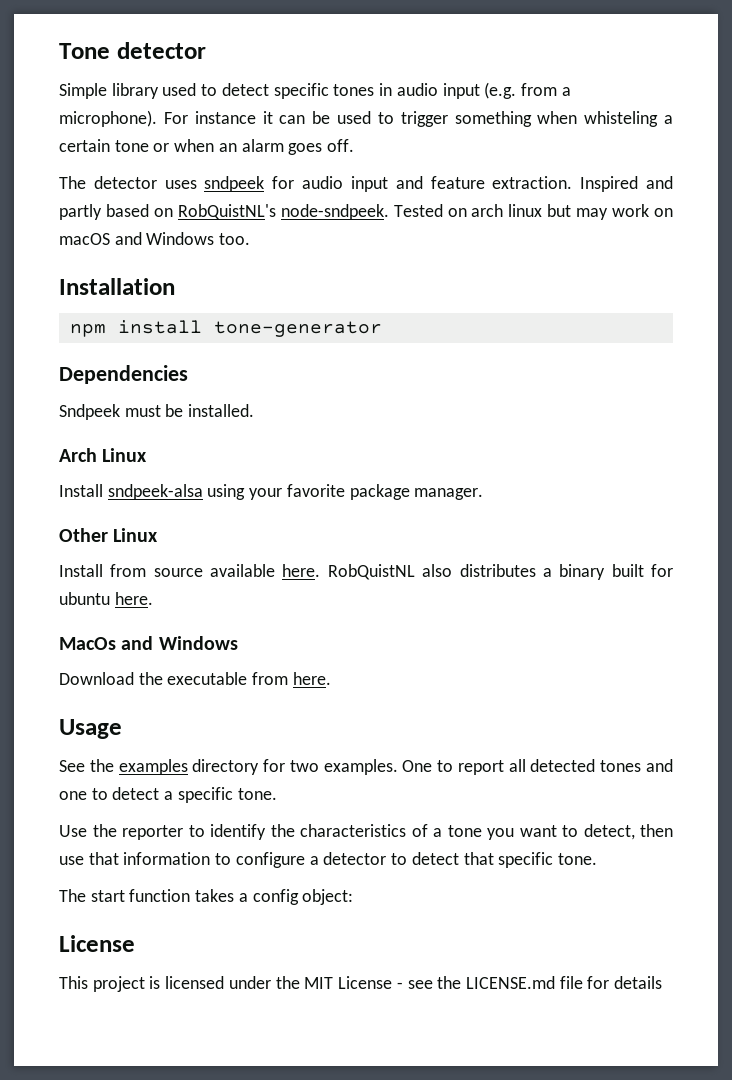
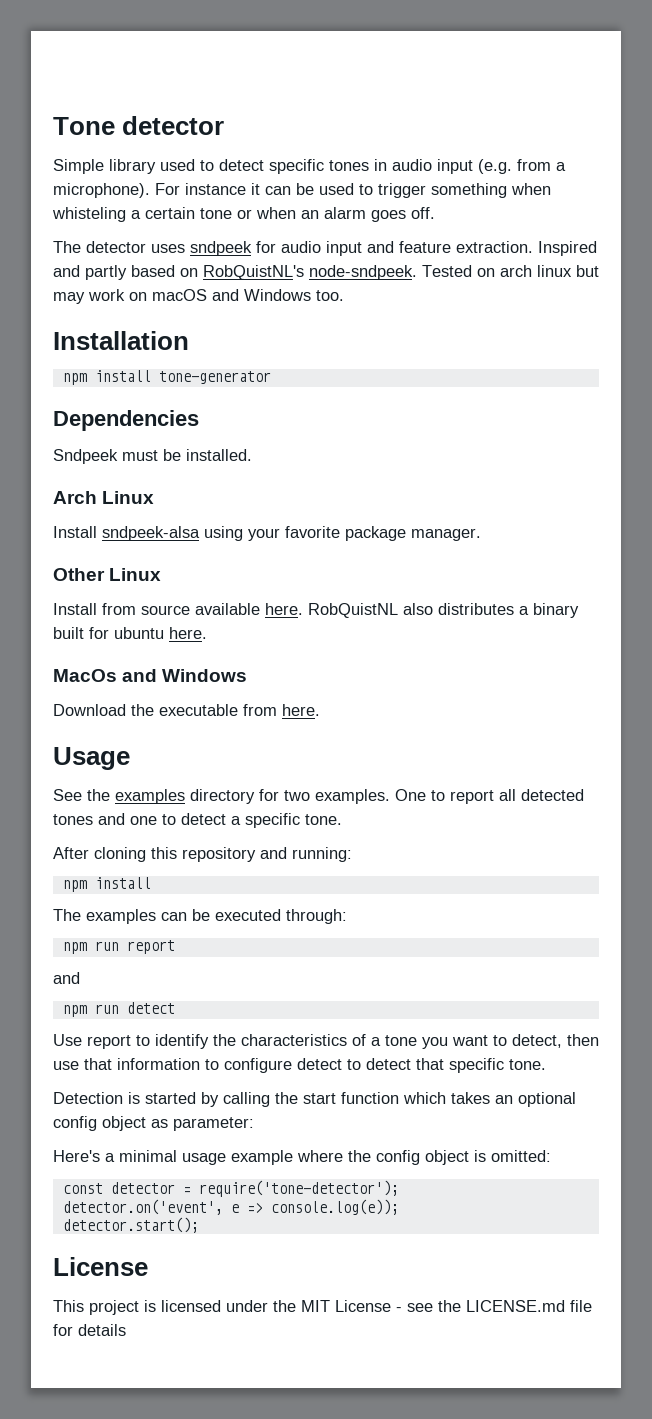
+ After cloning this repository and running:
+ npm install
+ The examples can be executed through:
+ npm run report
+ and
+ npm run detect
- Use the reporter to identify the characteristics of a tone you want to detect, then use that information to configure a detector to detect that specific tone.
+ Use report to identify the characteristics of a tone you want to detect, then use that information to configure detect to detect that specific tone.
- The start function takes a config object:
+ Detection is started by calling the start function which takes an optional config object as parameter:
+ Here's a minimal usage example where the config object is omitted:
+ const detector = require('tone-detector');
+ detector.on('event', e => console.log(e));
+ detector.start();

